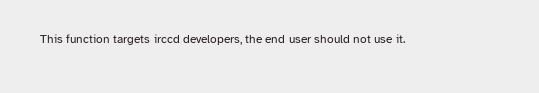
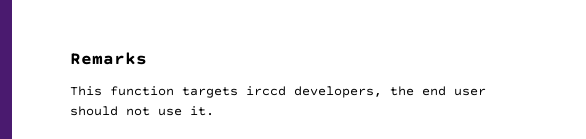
+ Remarks

